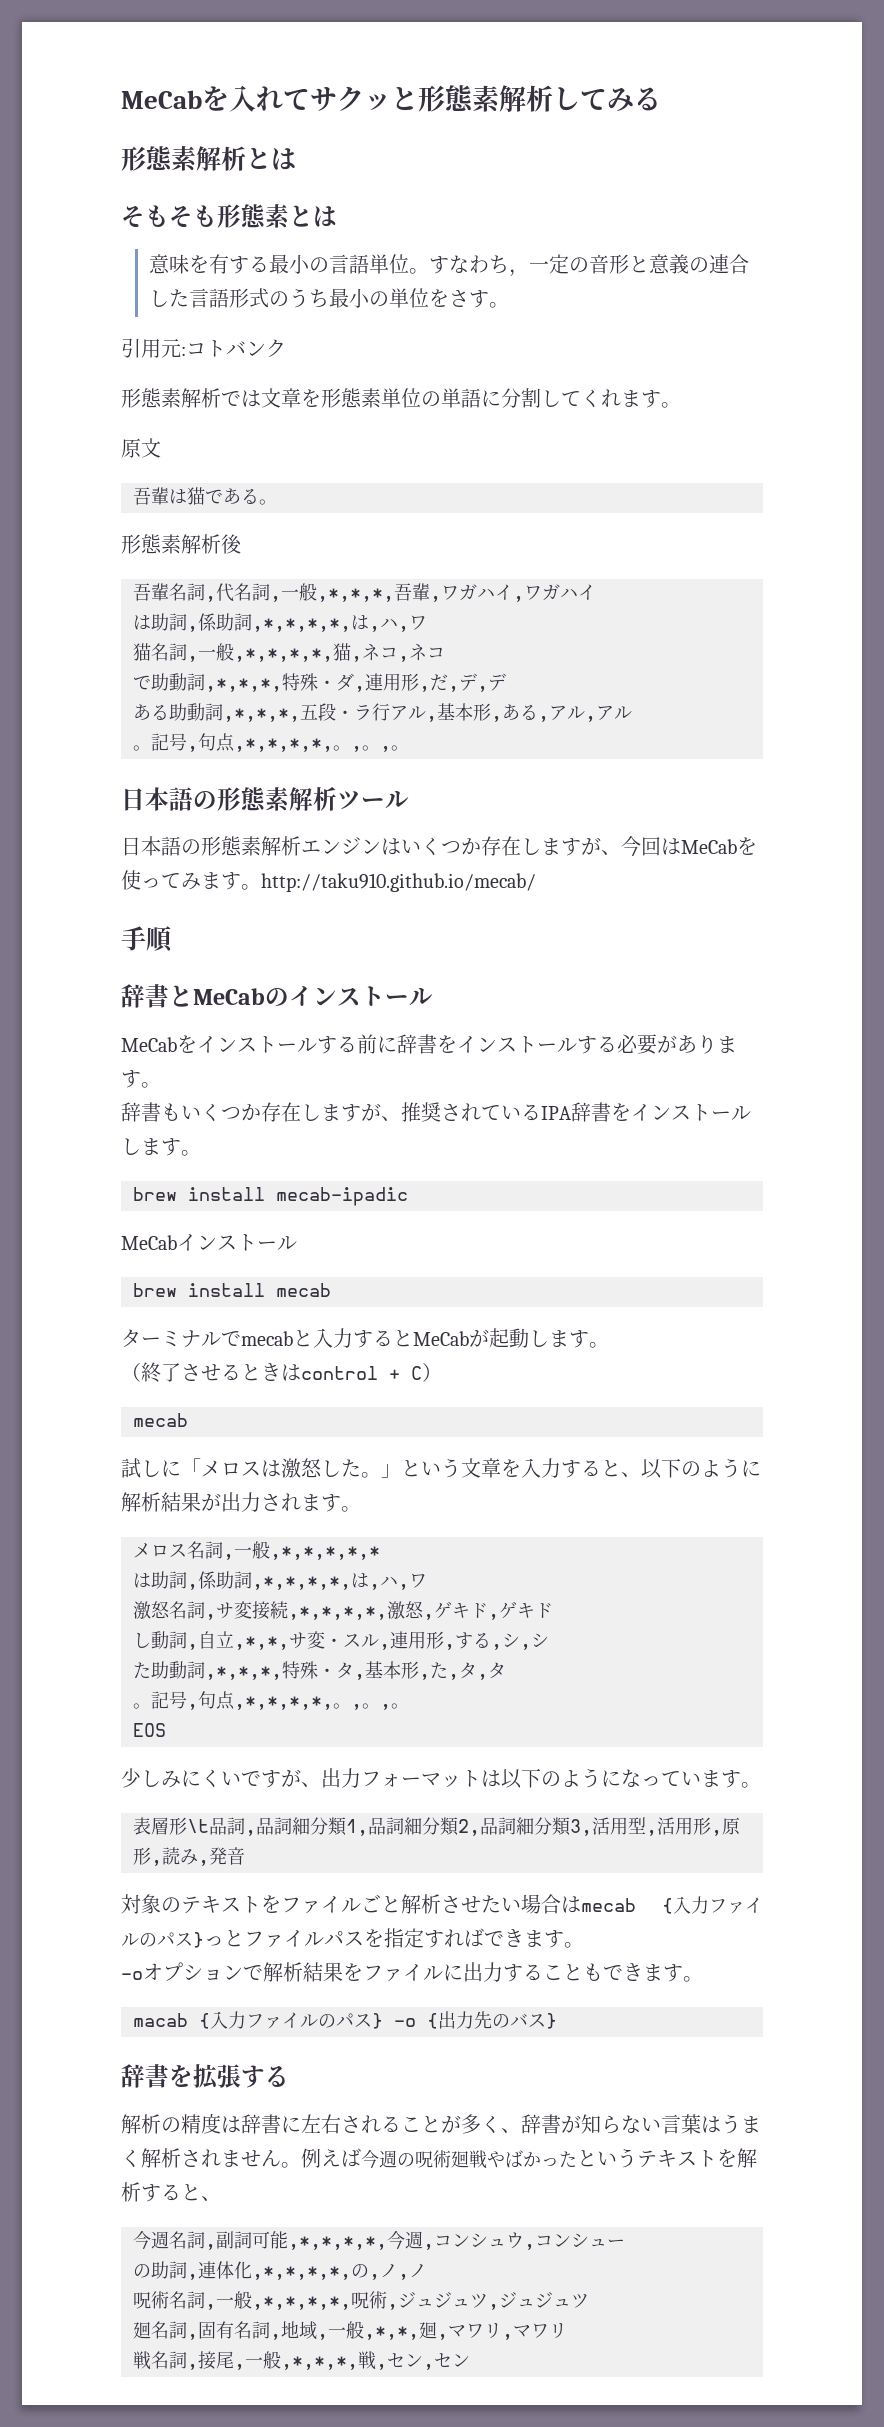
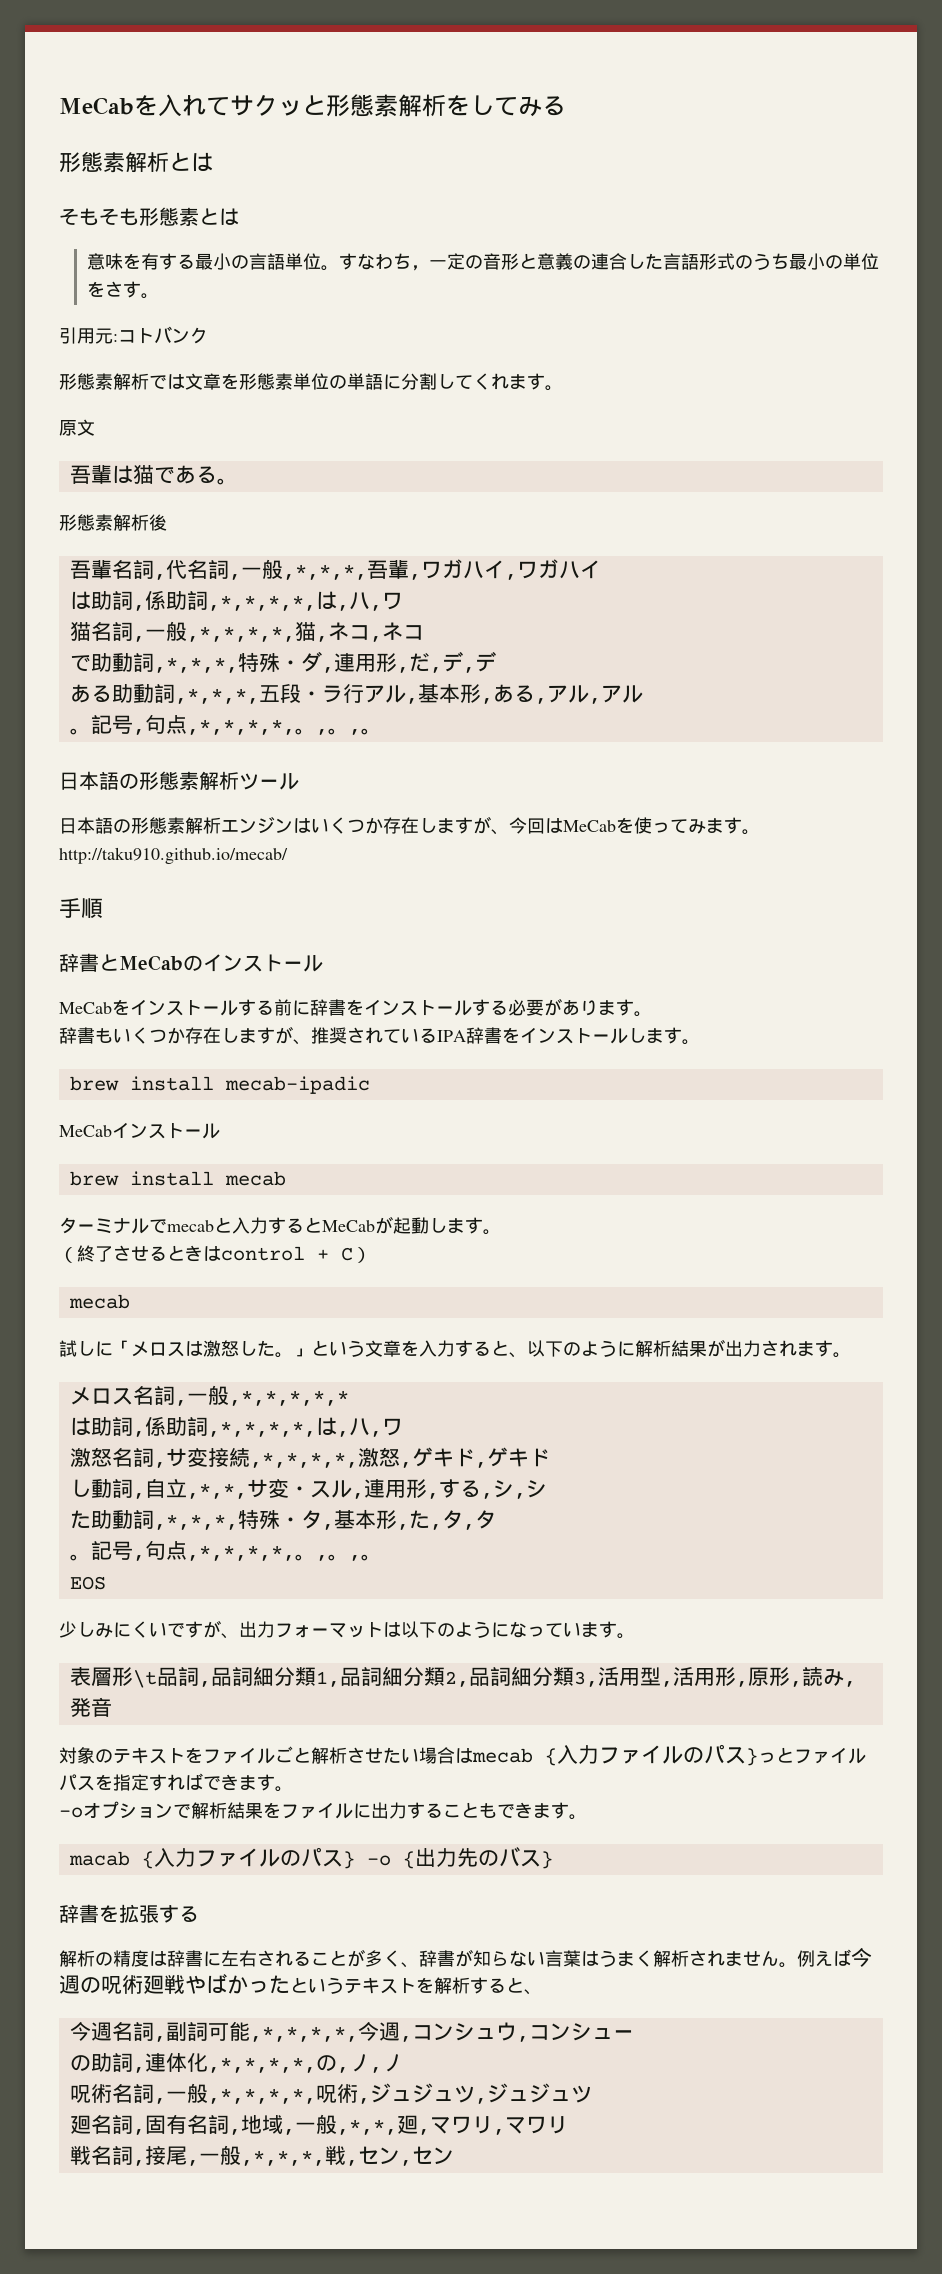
- MeCabを入れてサクッと形態素解析してみる
+ MeCabを入れてサクッと形態素解析をしてみる

